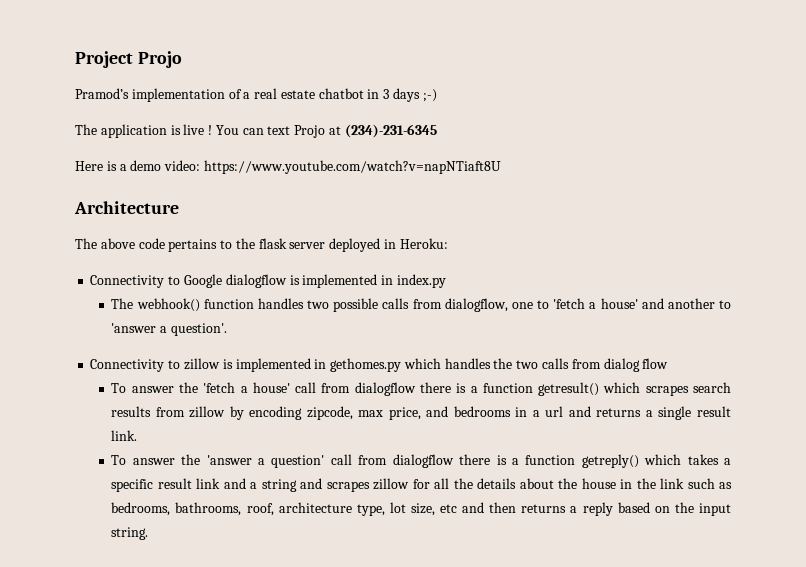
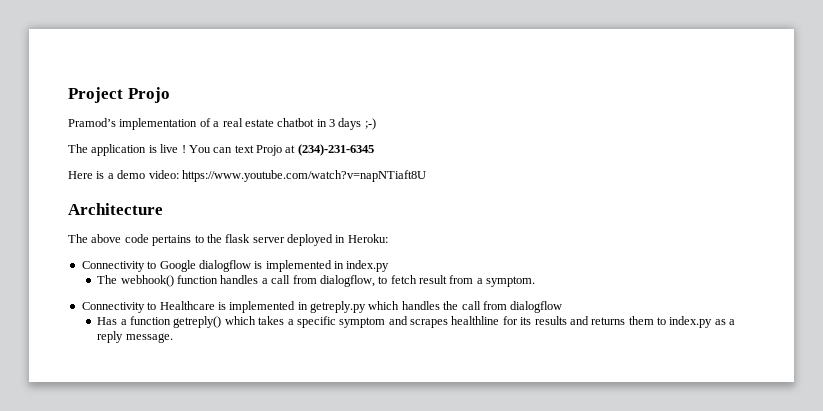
- The webhook() function handles two possible calls from dialogflow, one to 'fetch a house' and another to 'answer a question'.
- Connectivity to zillow is implemented in gethomes.py which handles the two calls from dialog flow
- To answer the 'fetch a house' call from dialogflow there is a function getresult() which scrapes search results from zillow by encoding zipcode, max price, and bedrooms in a url and returns a single result link.
- To answer the 'answer a question' call from dialogflow there is a function getreply() which takes a specific result link and a string and scrapes zillow for all the details about the house in the link such as bedrooms, bathrooms, roof, architecture type, lot size, etc and then returns a reply based on the input string.
+ The webhook() function handles a call from dialogflow, to fetch result from a symptom.
+ Connectivity to Healthcare is implemented in getreply.py which handles the call from dialogflow
+ Has a function getreply() which takes a specific symptom and scrapes healthline for its results and returns them to index.py as a reply message.

